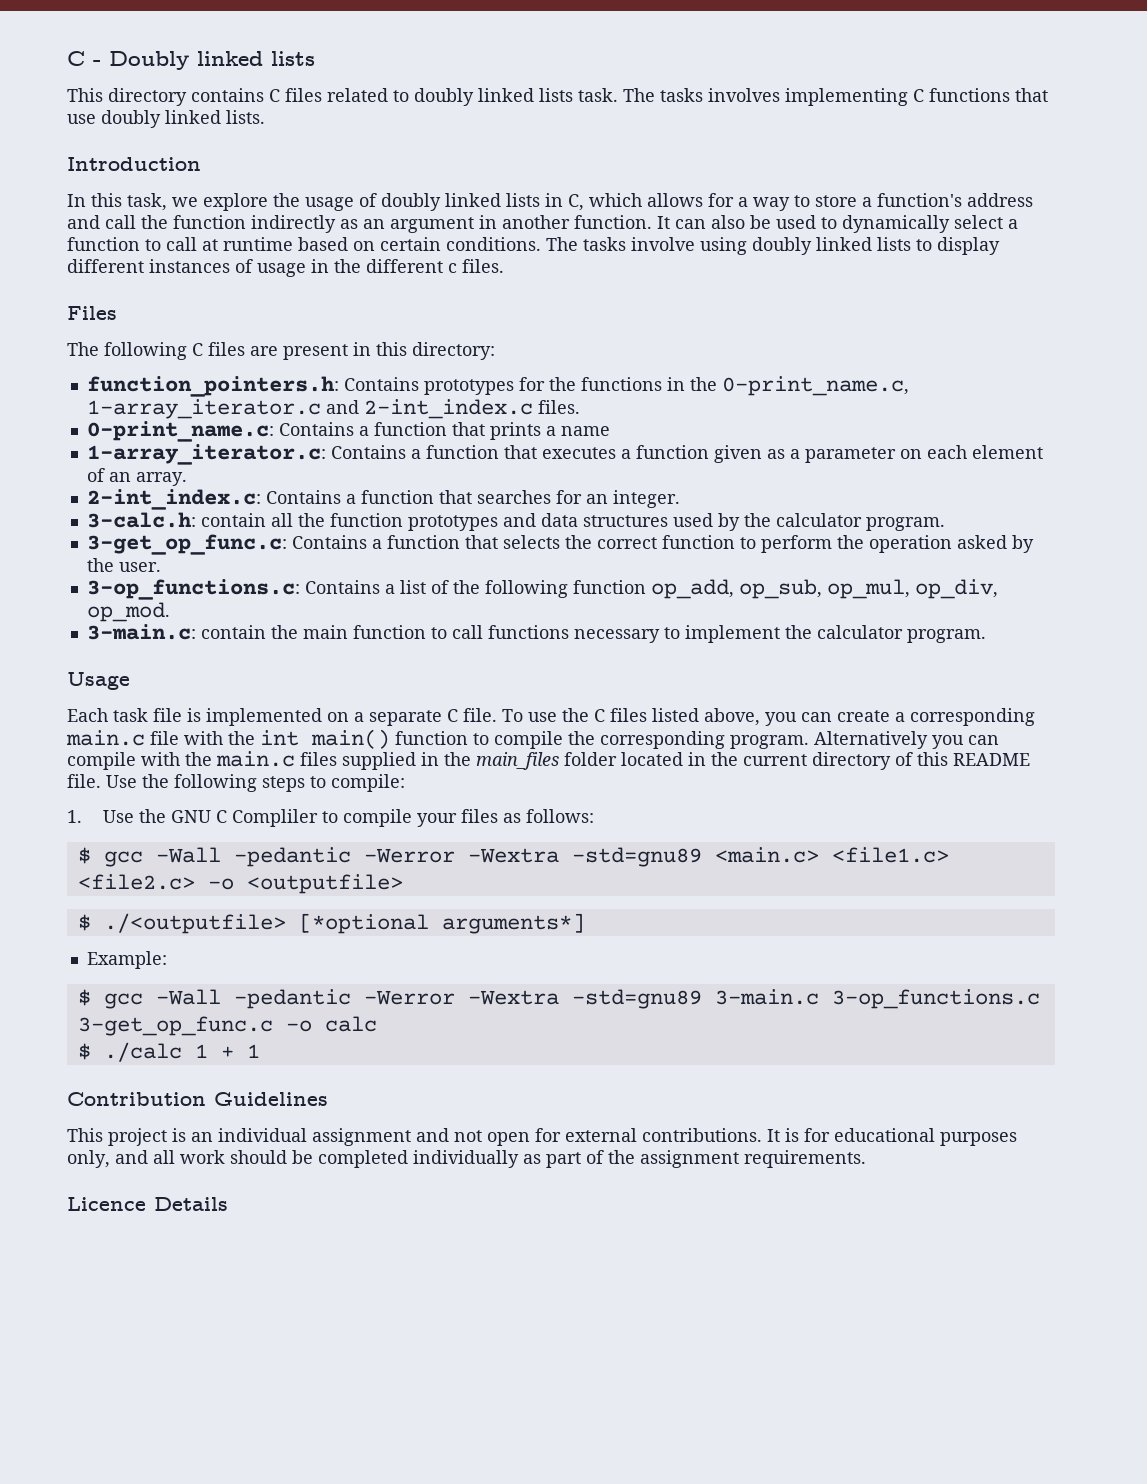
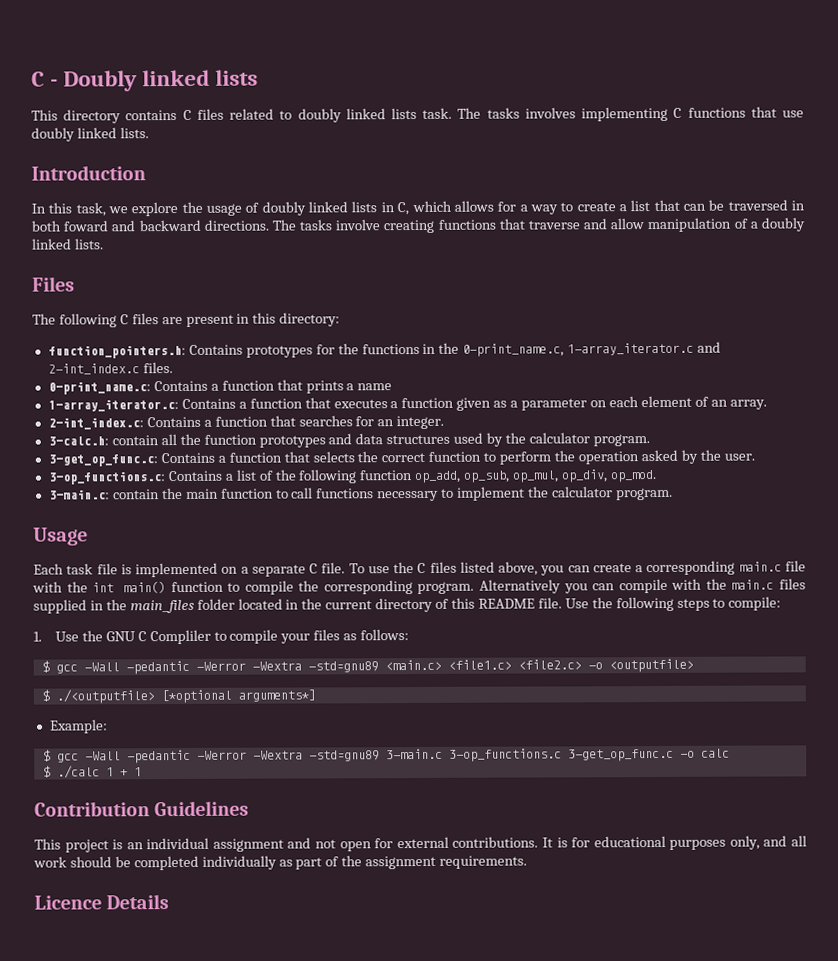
- In this task, we explore the usage of doubly linked lists in C, which allows for a way to store a function's address and call the function indirectly as an argument in another function. It can also be used to dynamically select a function to call at runtime based on certain conditions. The tasks involve using doubly linked lists to display different instances of usage in the different c files.
+ In this task, we explore the usage of doubly linked lists in C, which allows for a way to create a list that can be traversed in both foward and backward directions. The tasks involve creating functions that traverse and allow manipulation of a doubly linked lists.

